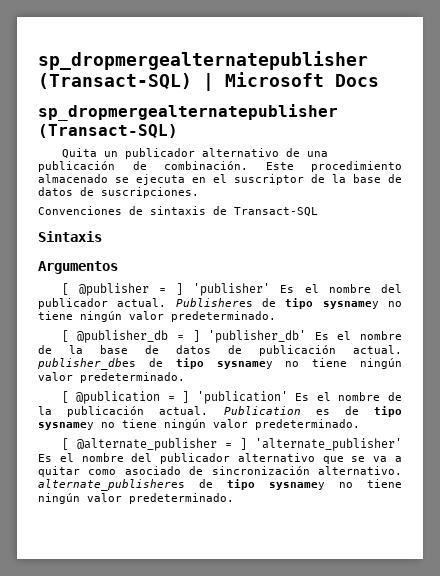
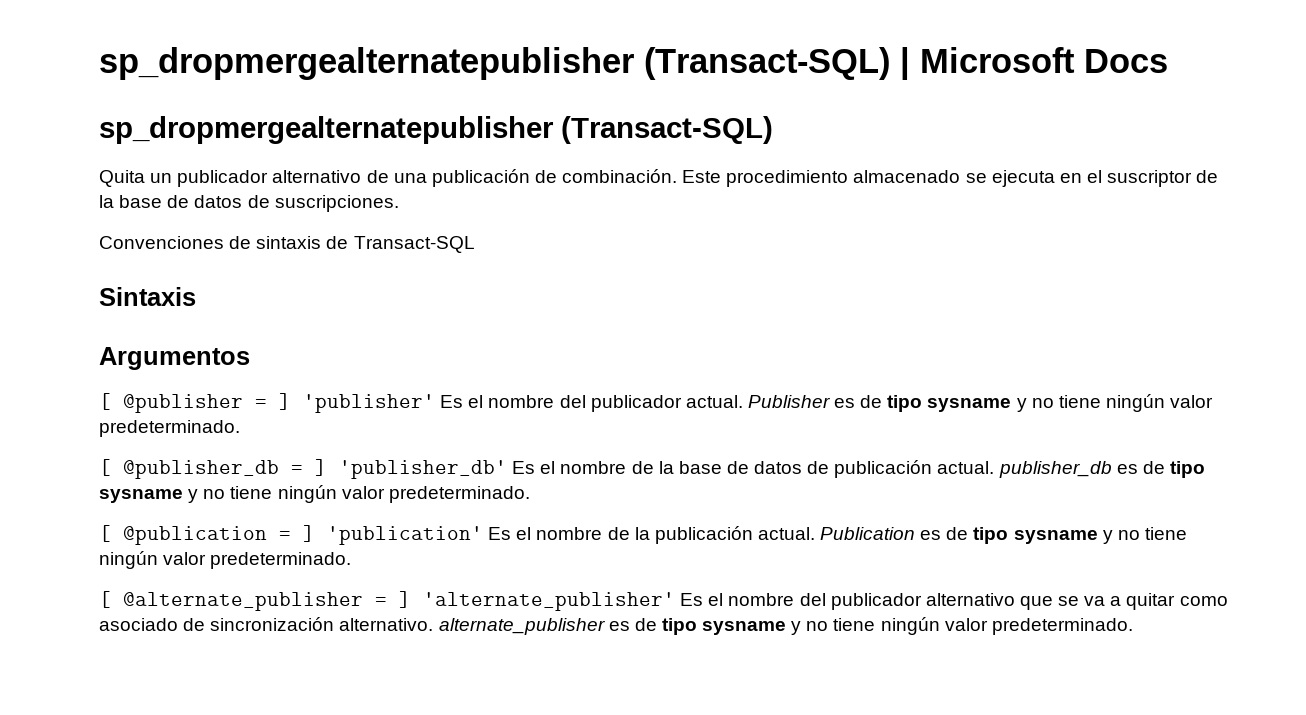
- Publisheres de tipo sysnamey no tiene ningún valor predeterminado.
+ Publisher es de tipo sysname y no tiene ningún valor predeterminado.
- [ @publisher_db = ] 'publisher_db' Es el nombre de la base de datos de publicación actual. publisher_dbes de tipo sysnamey no tiene ningún valor predeterminado.
+ [ @publisher_db = ] 'publisher_db' Es el nombre de la base de datos de publicación actual. publisher_db es de tipo sysname y no tiene ningún valor predeterminado.
- Publication es de tipo sysnamey no tiene ningún valor predeterminado.
+ Publication es de tipo sysname y no tiene ningún valor predeterminado.
- [ @alternate_publisher = ] 'alternate_publisher' Es el nombre del publicador alternativo que se va a quitar como asociado de sincronización alternativo. alternate_publisheres de tipo sysnamey no tiene ningún valor predeterminado.
+ [ @alternate_publisher = ] 'alternate_publisher' Es el nombre del publicador alternativo que se va a quitar como asociado de sincronización alternativo. alternate_publisher es de tipo sysname y no tiene ningún valor predeterminado.

